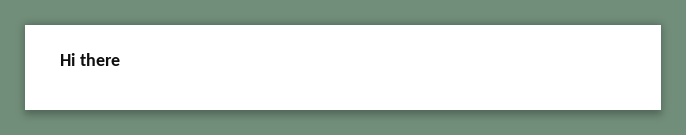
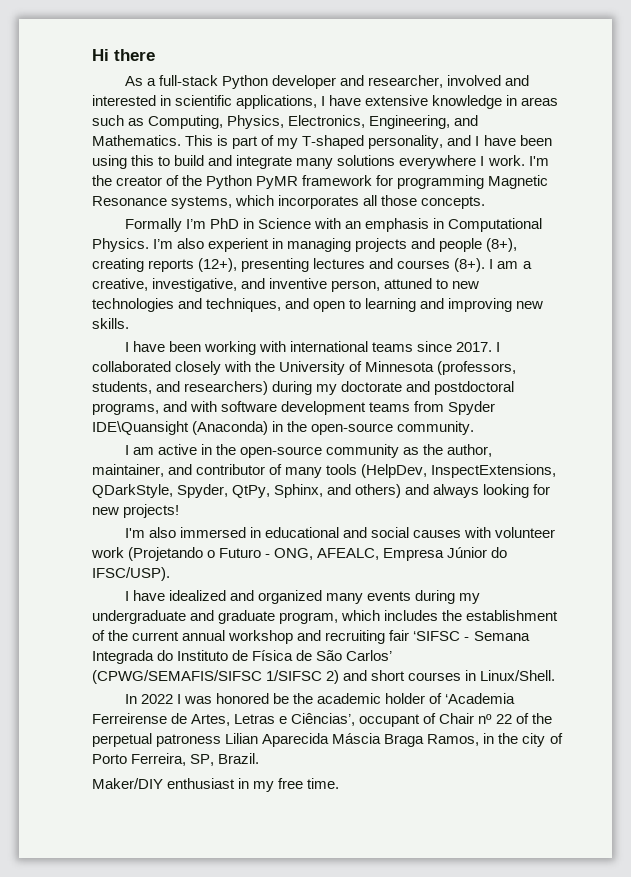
+ As a full-stack Python developer and researcher, involved and interested in scientific applications, I have extensive knowledge in areas such as Computing, Physics, Electronics, Engineering, and Mathematics. This is part of my T-shaped personality, and I have been using this to build and integrate many solutions everywhere I work. I'm the creator of the Python PyMR framework for programming Magnetic Resonance systems, which incorporates all those concepts.
+ Formally I’m PhD in Science with an emphasis in Computational Physics. I’m also experient in managing projects and people (8+), creating reports (12+), presenting lectures and courses (8+). I am a creative, investigative, and inventive person, attuned to new technologies and techniques, and open to learning and improving new skills.
+ I have been working with international teams since 2017. I collaborated closely with the University of Minnesota (professors, students, and researchers) during my doctorate and postdoctoral programs, and with software development teams from Spyder IDE\Quansight (Anaconda) in the open-source community.
+ I am active in the open-source community as the author, maintainer, and contributor of many tools (HelpDev, InspectExtensions, QDarkStyle, Spyder, QtPy, Sphinx, and others) and always looking for new projects!
+ I'm also immersed in educational and social causes with volunteer work (Projetando o Futuro - ONG, AFEALC, Empresa Júnior do IFSC/USP).
+ I have idealized and organized many events during my undergraduate and graduate program, which includes the establishment of the current annual workshop and recruiting fair ‘SIFSC - Semana Integrada do Instituto de Física de São Carlos’ (CPWG/SEMAFIS/SIFSC 1/SIFSC 2) and short courses in Linux/Shell.
+ In 2022 I was honored be the academic holder of ‘Academia Ferreirense de Artes, Letras e Ciências’, occupant of Chair nº 22 of the perpetual patroness Lilian Aparecida Máscia Braga Ramos, in the city of Porto Ferreira, SP, Brazil.
+ Maker/DIY enthusiast in my free time.

